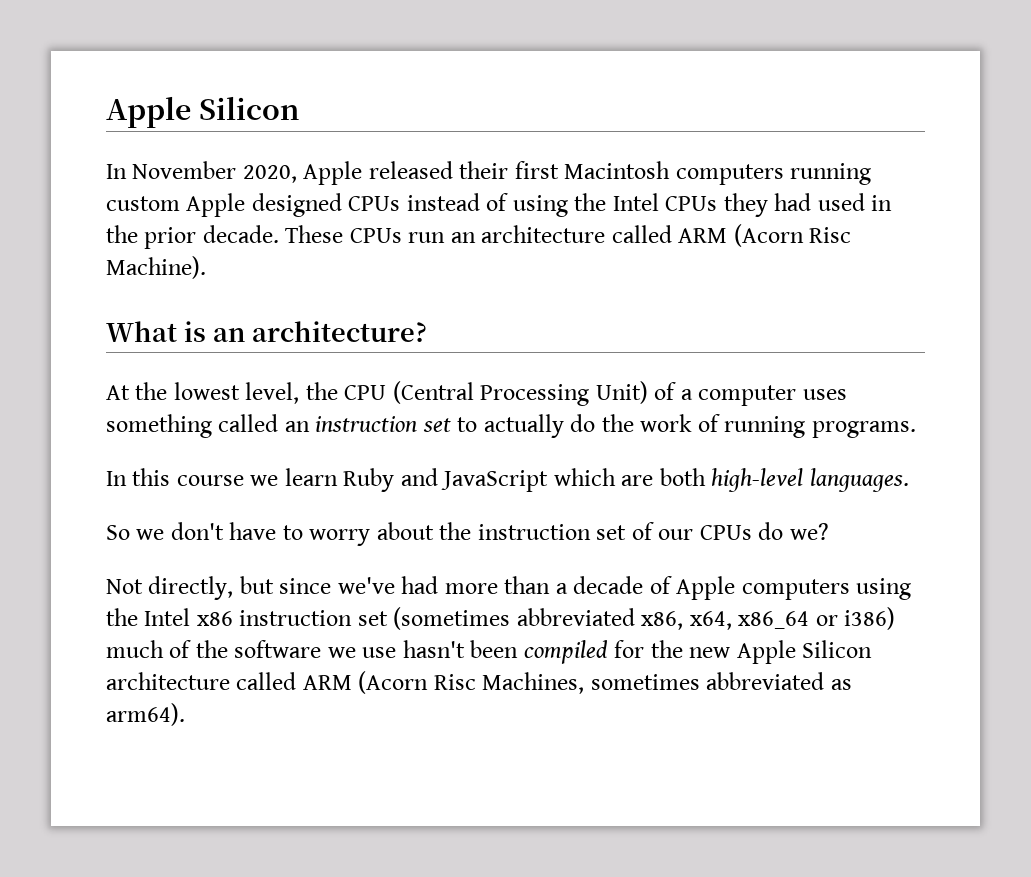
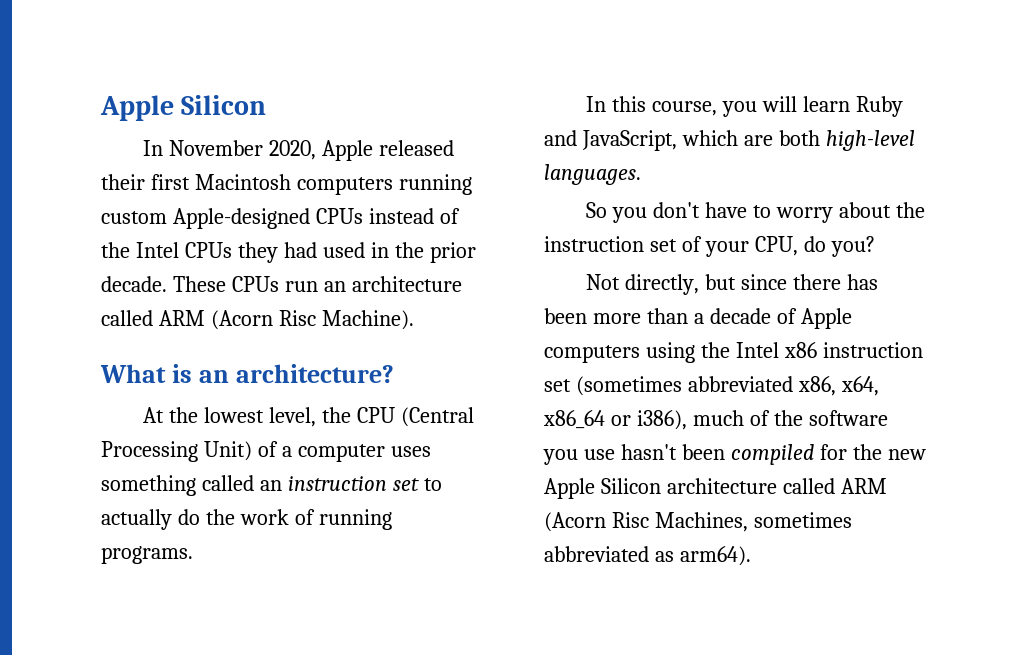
- In November 2020, Apple released their first Macintosh computers running custom Apple designed CPUs instead of using the Intel CPUs they had used in the prior decade.
+ In November 2020, Apple released their first Macintosh computers running custom Apple-designed CPUs instead of the Intel CPUs they had used in the prior decade.
- In this course we learn Ruby and JavaScript which are both high-level languages.
+ In this course, you will learn Ruby and JavaScript, which are both high-level languages.
- So we don't have to worry about the instruction set of our CPUs do we?
+ So you don't have to worry about the instruction set of your CPU, do you?
- Not directly, but since we've had more than a decade of Apple computers using the Intel x86 instruction set (sometimes abbreviated x86, x64, x86_64 or i386) much of the software we use hasn't been compiled for the new Apple Silicon architecture called ARM (Acorn Risc Machines, sometimes abbreviated as arm64).
+ Not directly, but since there has been more than a decade of Apple computers using the Intel x86 instruction set (sometimes abbreviated x86, x64, x86_64 or i386), much of the software you use hasn't been compiled for the new Apple Silicon architecture called ARM (Acorn Risc Machines, sometimes abbreviated as arm64).

